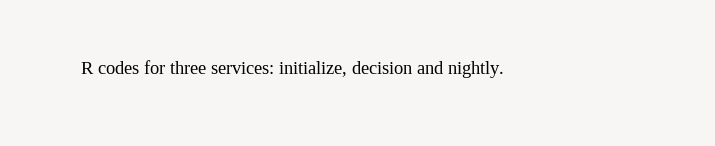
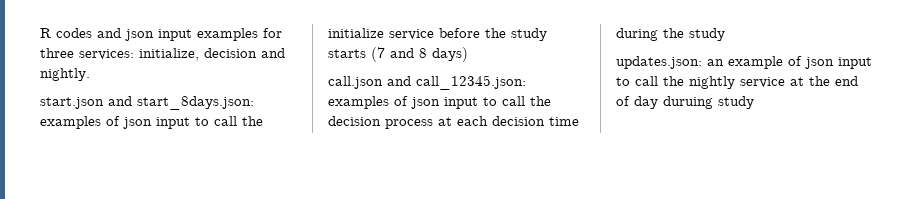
- R codes for three services: initialize, decision and nightly.
+ R codes and json input examples for three services: initialize, decision and nightly.
+ start.json and start_8days.json: examples of json input to call the initialize service before the study starts (7 and 8 days)
+ call.json and call_12345.json: examples of json input to call the decision process at each decision time during the study
+ updates.json: an example of json input to call the nightly service at the end of day duruing study

